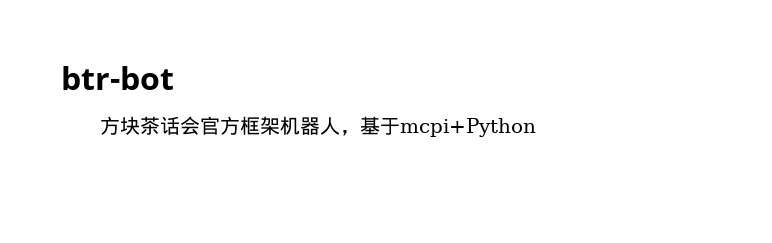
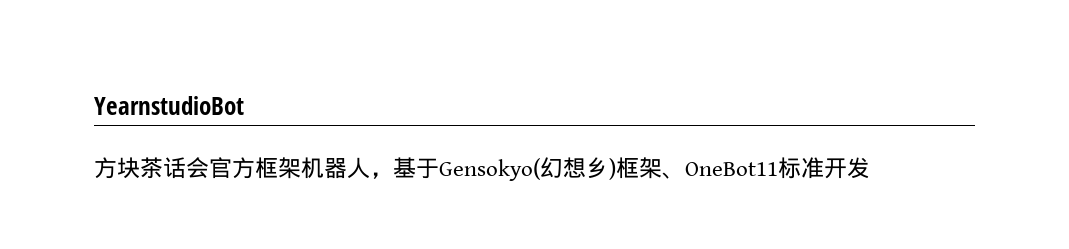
- btr-bot
+ YearnstudioBot
- 方块茶话会官方框架机器人，基于mcpi+Python
+ 方块茶话会官方框架机器人，基于Gensokyo(幻想乡)框架、OneBot11标准开发

